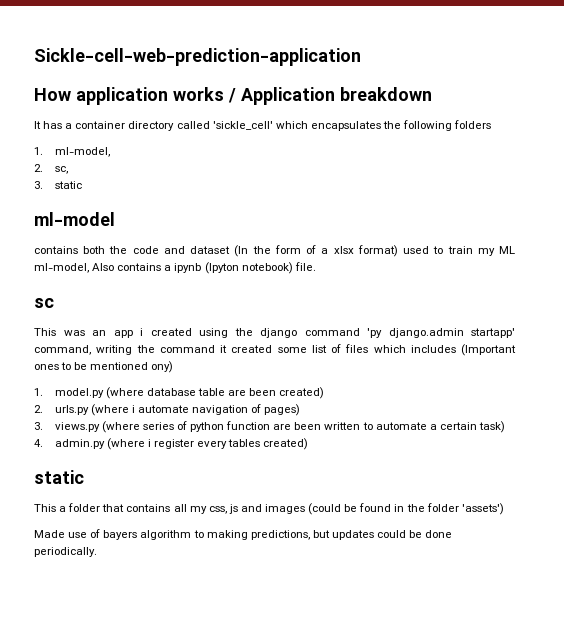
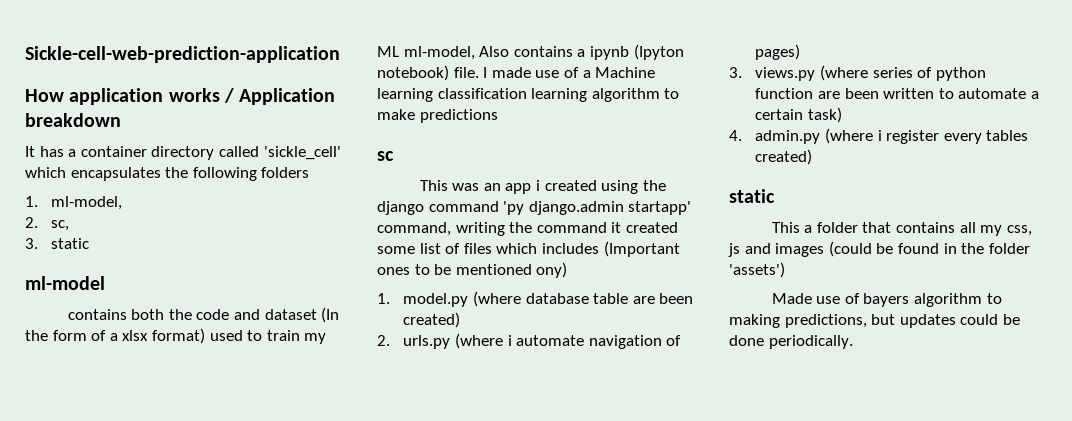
+ I made use of a Machine learning classification learning algorithm to make predictions

